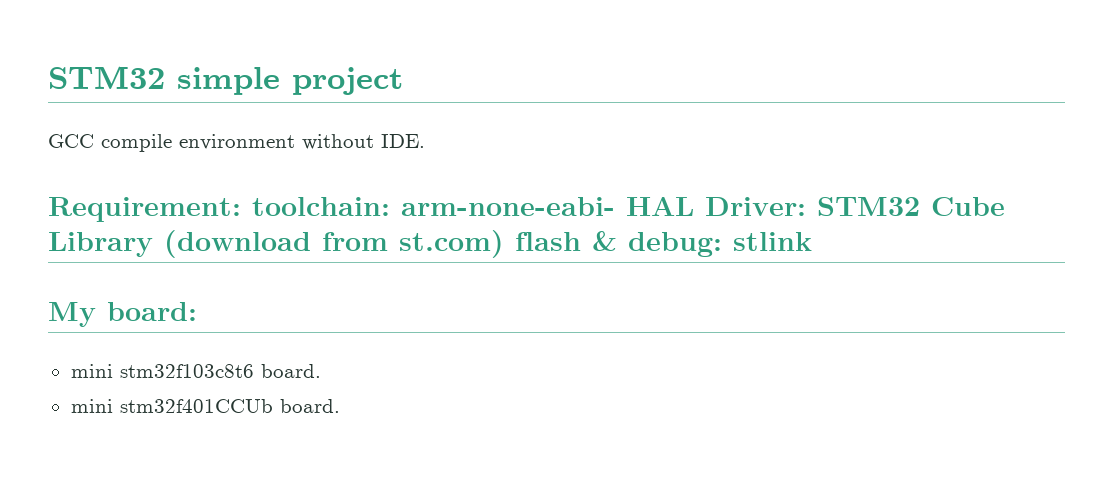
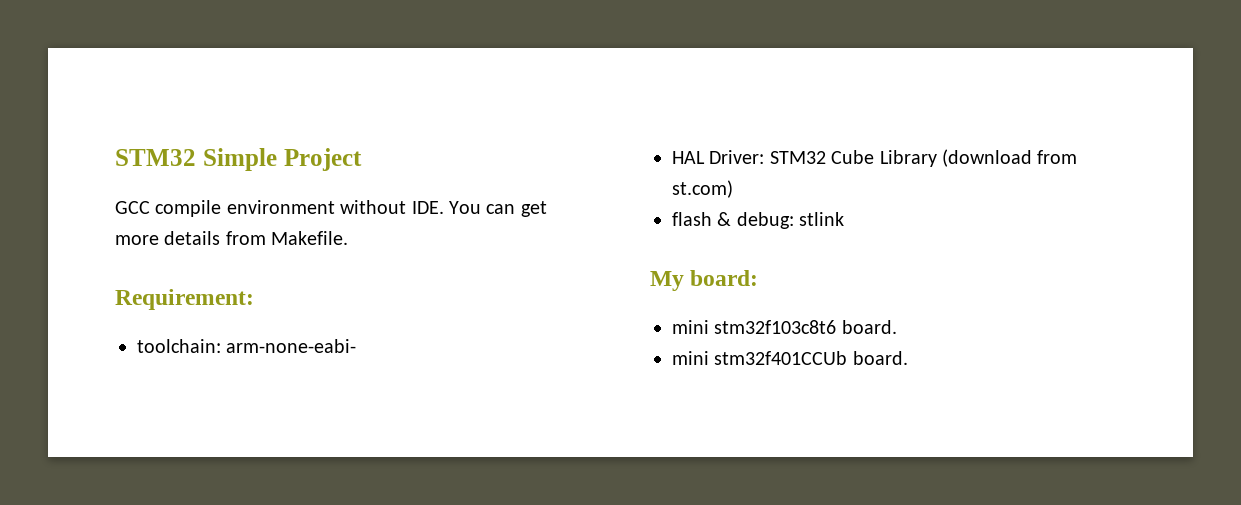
- STM32 simple project
+ STM32 Simple Project
- GCC compile environment without IDE.
+ GCC compile environment without IDE. You can get more details from Makefile.
- Requirement: toolchain: arm-none-eabi- HAL Driver: STM32 Cube Library (download from st.com) flash & debug: stlink
+ Requirement:
+ toolchain: arm-none-eabi-
+ HAL Driver: STM32 Cube Library (download from st.com)
+ flash & debug: stlink

